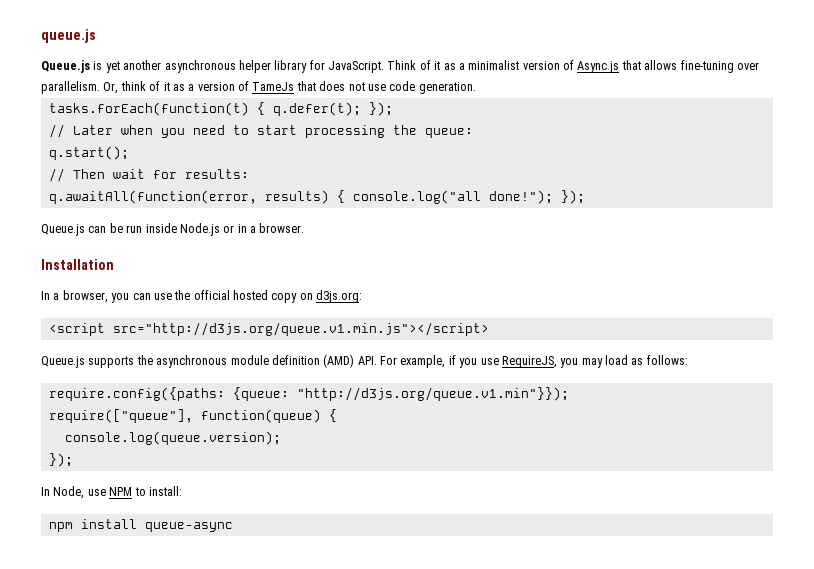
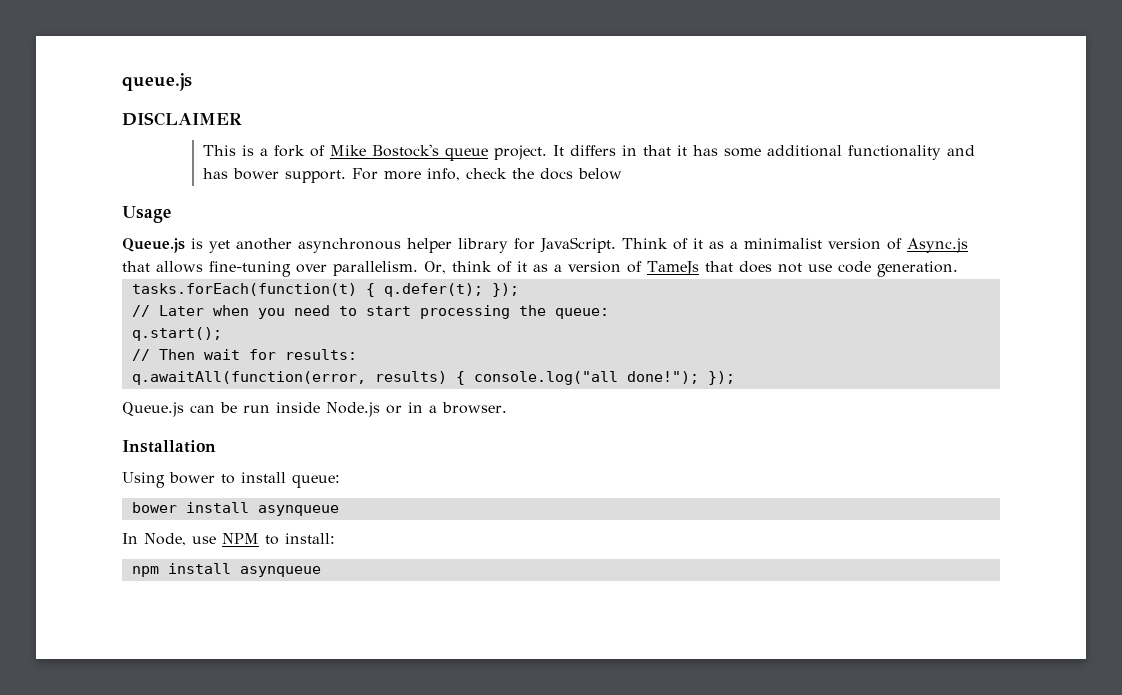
+ DISCLAIMER
+ This is a fork of Mike Bostock's queue project. It differs in that it has some additional functionality and has bower support. For more info, check the docs below
+ Usage
- In a browser, you can use the official hosted copy on d3js.org:
- <script src="http://d3js.org/queue.v1.min.js"></script>
- Queue.js supports the asynchronous module definition (AMD) API. For example, if you use RequireJS, you may load as follows:
- require.config({paths: {queue: "http://d3js.org/queue.v1.min"}});
- require(["queue"], function(queue) {
- console.log(queue.version);
- });
+ Using bower to install queue:
+ bower install asynqueue
- npm install queue-async
+ npm install asynqueue

